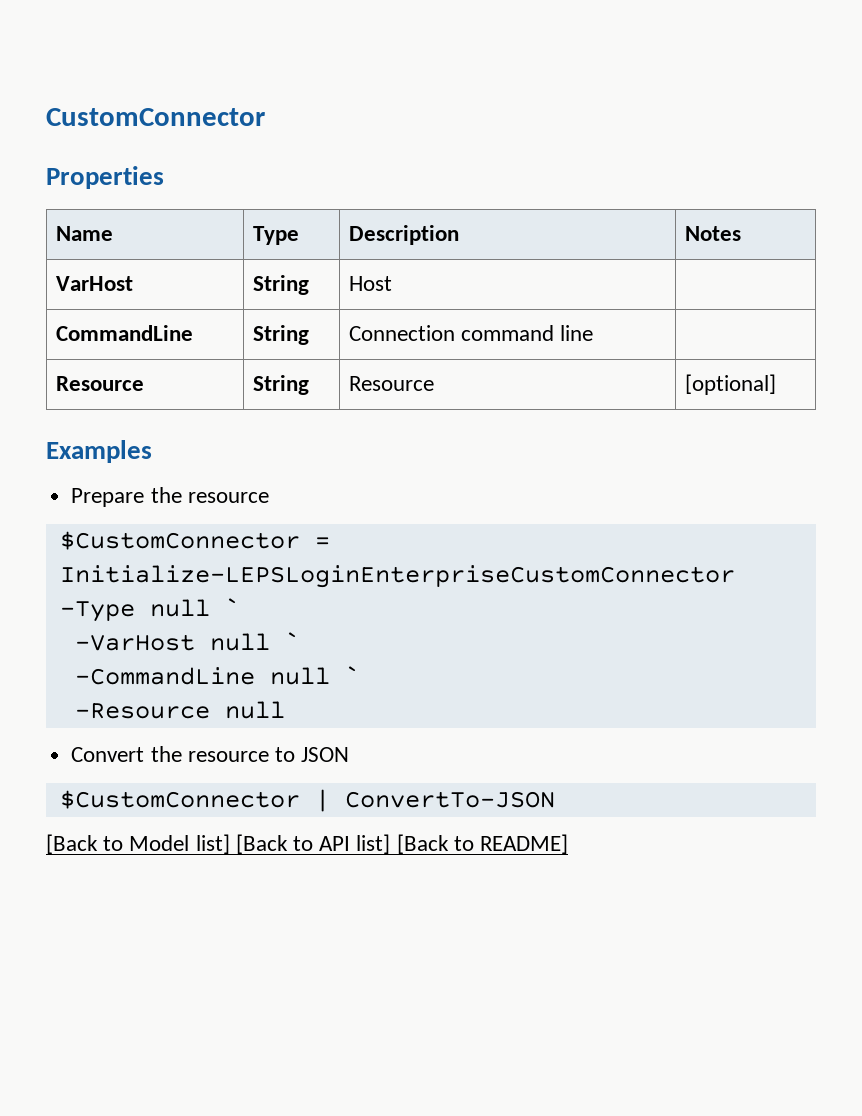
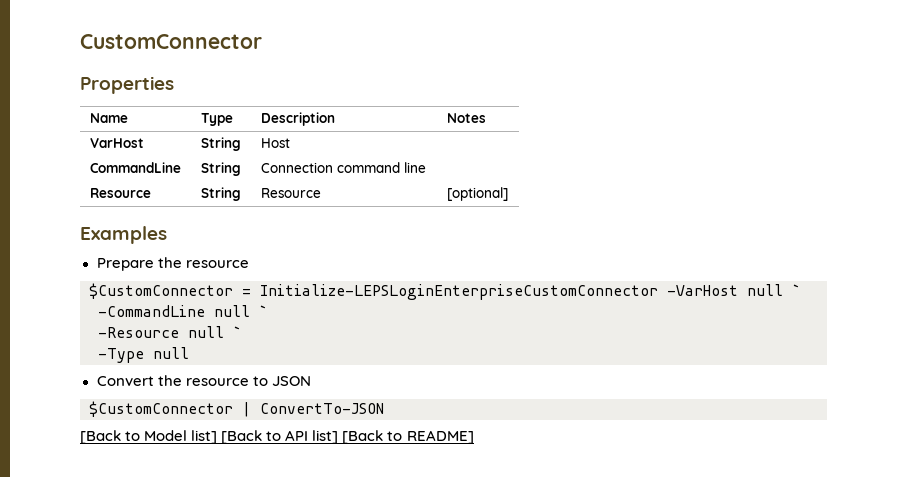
- $CustomConnector = Initialize-LEPSLoginEnterpriseCustomConnector -Type null `
- -VarHost null `
+ $CustomConnector = Initialize-LEPSLoginEnterpriseCustomConnector -VarHost null `
- -Resource null
+ -Resource null `
+ -Type null

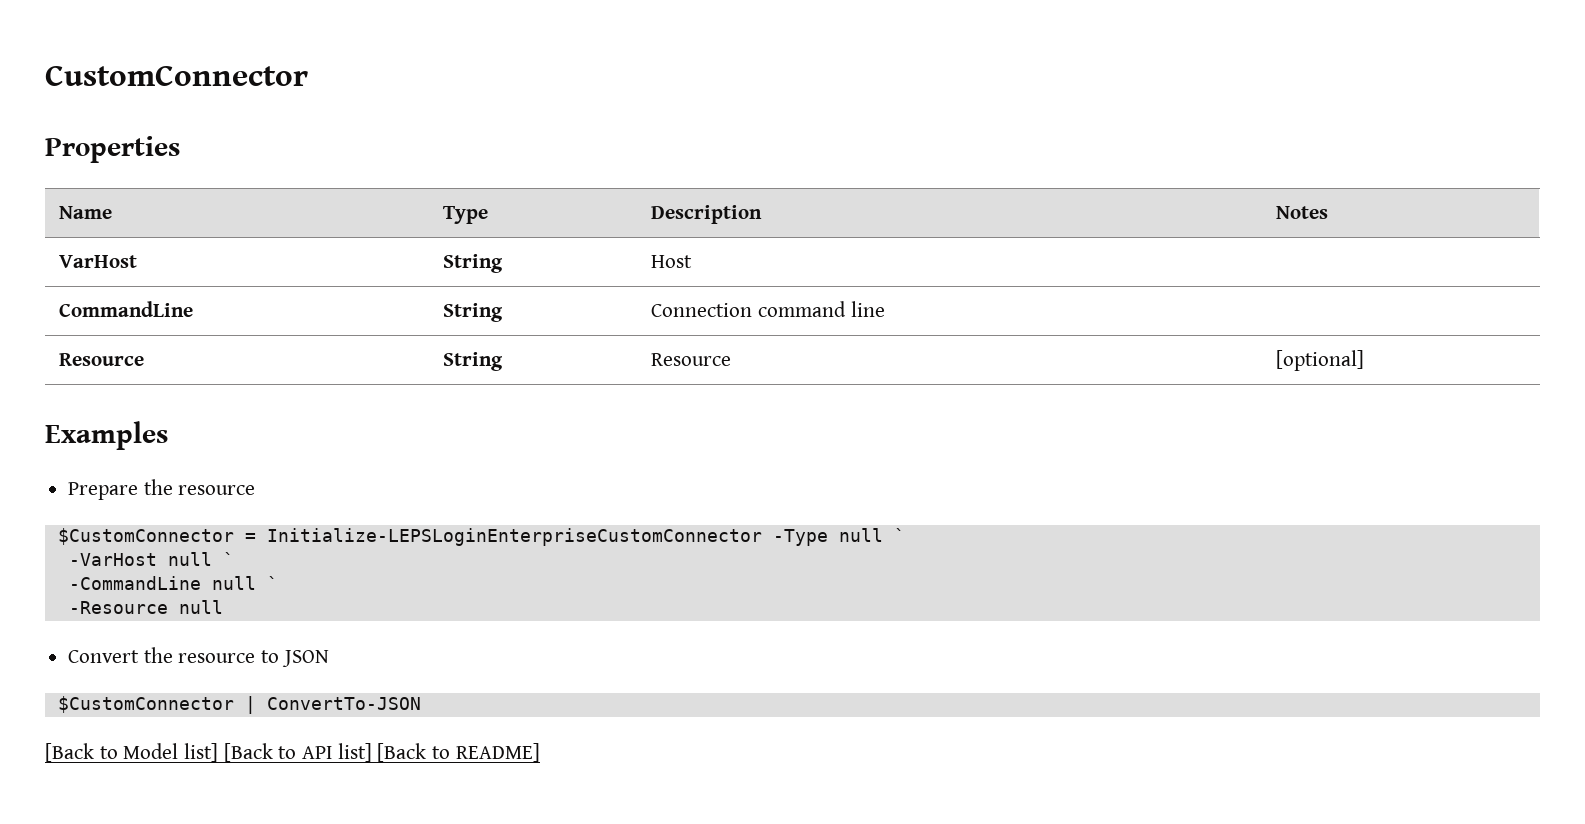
- $CustomConnector = Initialize-LEPSLoginEnterpriseCustomConnector -VarHost null `
+ $CustomConnector = Initialize-LEPSLoginEnterpriseCustomConnector -Type null `
+ -VarHost null `
- -Resource null `
- -Type null
+ -Resource null

